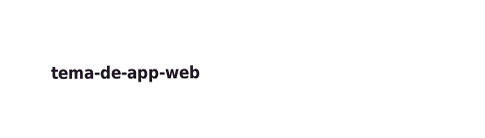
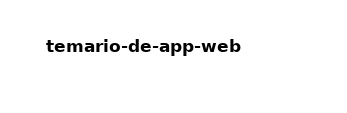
- tema-de-app-web
+ temario-de-app-web

